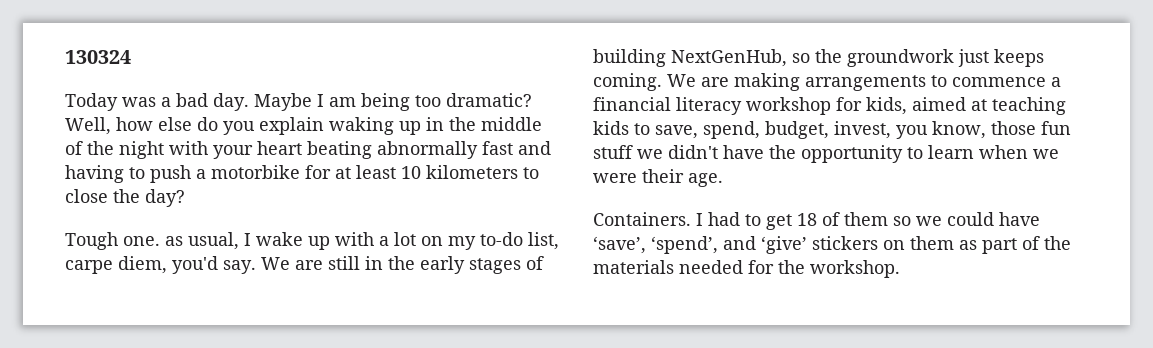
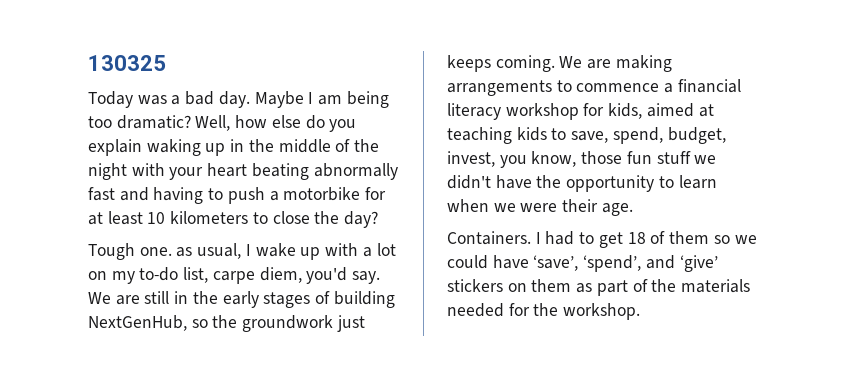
- 130324
+ 130325

